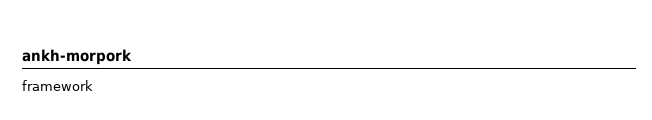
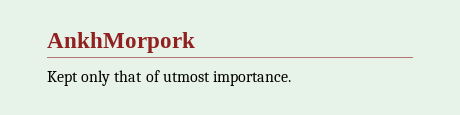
- ankh-morpork
- framework
+ AnkhMorpork
+ Kept only that of utmost importance.

